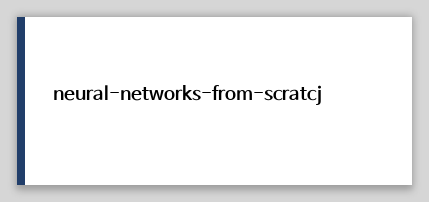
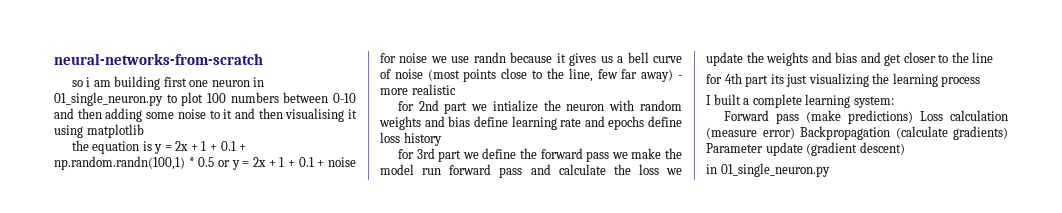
- neural-networks-from-scratcj
+ neural-networks-from-scratch
+ so i am building first one neuron in 01_single_neuron.py to plot 100 numbers between 0-10 and then adding some noise to it and then visualising it using matplotlib
+ the equation is y = 2x + 1 + 0.1 + np.random.randn(100,1) * 0.5 or y = 2x + 1 + 0.1 + noise for noise we use randn because it gives us a bell curve of noise (most points close to the line, few far away) - more realistic
+ for 2nd part we intialize the neuron with random weights and bias define learning rate and epochs define loss history
+ for 3rd part we define the forward pass we make the model run forward pass and calculate the loss we update the weights and bias and get closer to the line
+ for 4th part its just visualizing the learning process
+ I built a complete learning system:
+ Forward pass (make predictions) Loss calculation (measure error) Backpropagation (calculate gradients) Parameter update (gradient descent)
+ in 01_single_neuron.py

